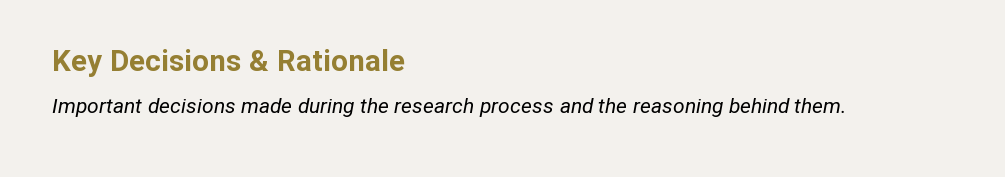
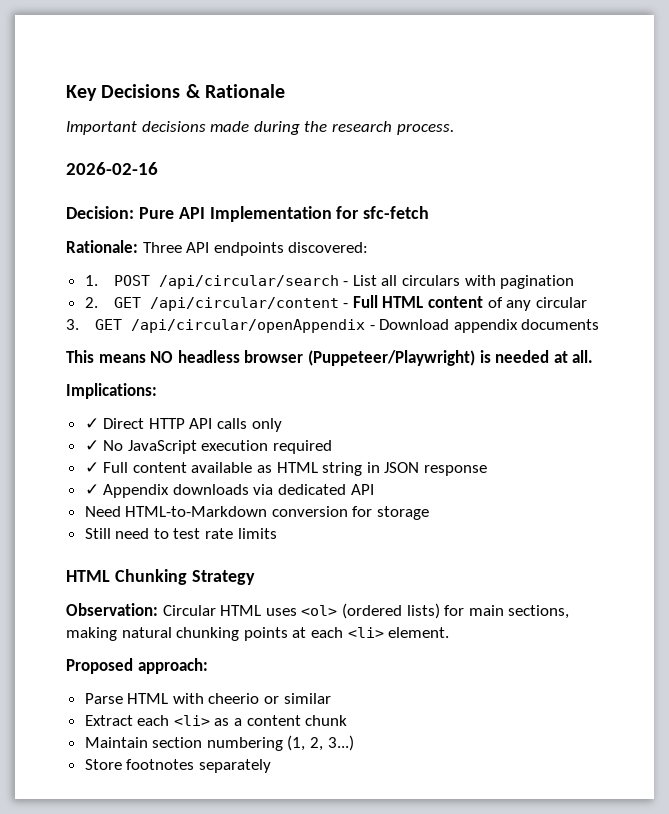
- Important decisions made during the research process and the reasoning behind them.
+ Important decisions made during the research process.
+ 2026-02-16
+ Decision: Pure API Implementation for sfc-fetch
+ Rationale: Three API endpoints discovered:
+ 1. POST /api/circular/search - List all circulars with pagination
+ 2. GET /api/circular/content - Full HTML content of any circular
+ 3. GET /api/circular/openAppendix - Download appendix documents
+ This means NO headless browser (Puppeteer/Playwright) is needed at all.
+ Implications:
+ ✓ Direct HTTP API calls only
+ ✓ No JavaScript execution required
+ ✓ Full content available as HTML string in JSON response
+ ✓ Appendix downloads via dedicated API
+ Need HTML-to-Markdown conversion for storage
+ Still need to test rate limits
+ HTML Chunking Strategy
+ Observation: Circular HTML uses <ol> (ordered lists) for main sections, making natural chunking points at each <li> element.
+ Proposed approach:
+ Parse HTML with cheerio or similar
+ Extract each <li> as a content chunk
+ Maintain section numbering (1, 2, 3...)
+ Store footnotes separately

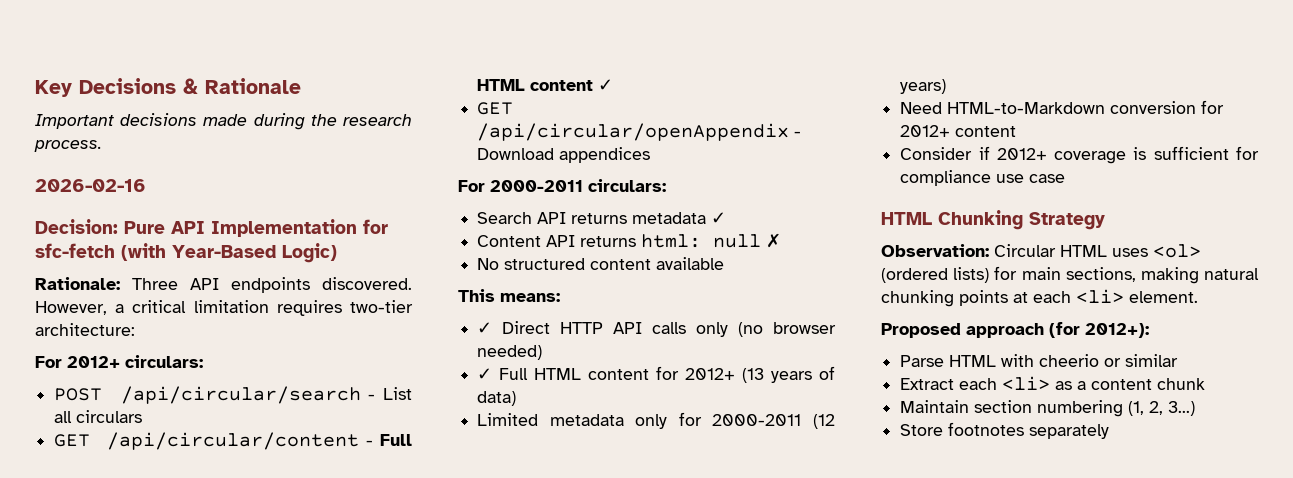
- Decision: Pure API Implementation for sfc-fetch
+ Decision: Pure API Implementation for sfc-fetch (with Year-Based Logic)
- Rationale: Three API endpoints discovered:
- 1. POST /api/circular/search - List all circulars with pagination
- 2. GET /api/circular/content - Full HTML content of any circular
- 3. GET /api/circular/openAppendix - Download appendix documents
- This means NO headless browser (Puppeteer/Playwright) is needed at all.
- Implications:
+ Rationale: Three API endpoints discovered. However, a critical limitation requires two-tier architecture:
+ For 2012+ circulars:
+ POST /api/circular/search - List all circulars
+ GET /api/circular/content - Full HTML content ✓
+ GET /api/circular/openAppendix - Download appendices
+ For 2000-2011 circulars:
+ Search API returns metadata ✓
+ Content API returns html: null ✗
+ No structured content available
+ This means:
- ✓ Direct HTTP API calls only
- ✓ No JavaScript execution required
- ✓ Full content available as HTML string in JSON response
- ✓ Appendix downloads via dedicated API
- Need HTML-to-Markdown conversion for storage
- Still need to test rate limits
+ ✓ Direct HTTP API calls only (no browser needed)
+ ✓ Full HTML content for 2012+ (13 years of data)
+ Limited metadata only for 2000-2011 (12 years)
+ Need HTML-to-Markdown conversion for 2012+ content
+ Consider if 2012+ coverage is sufficient for compliance use case
- Proposed approach:
+ Proposed approach (for 2012+):

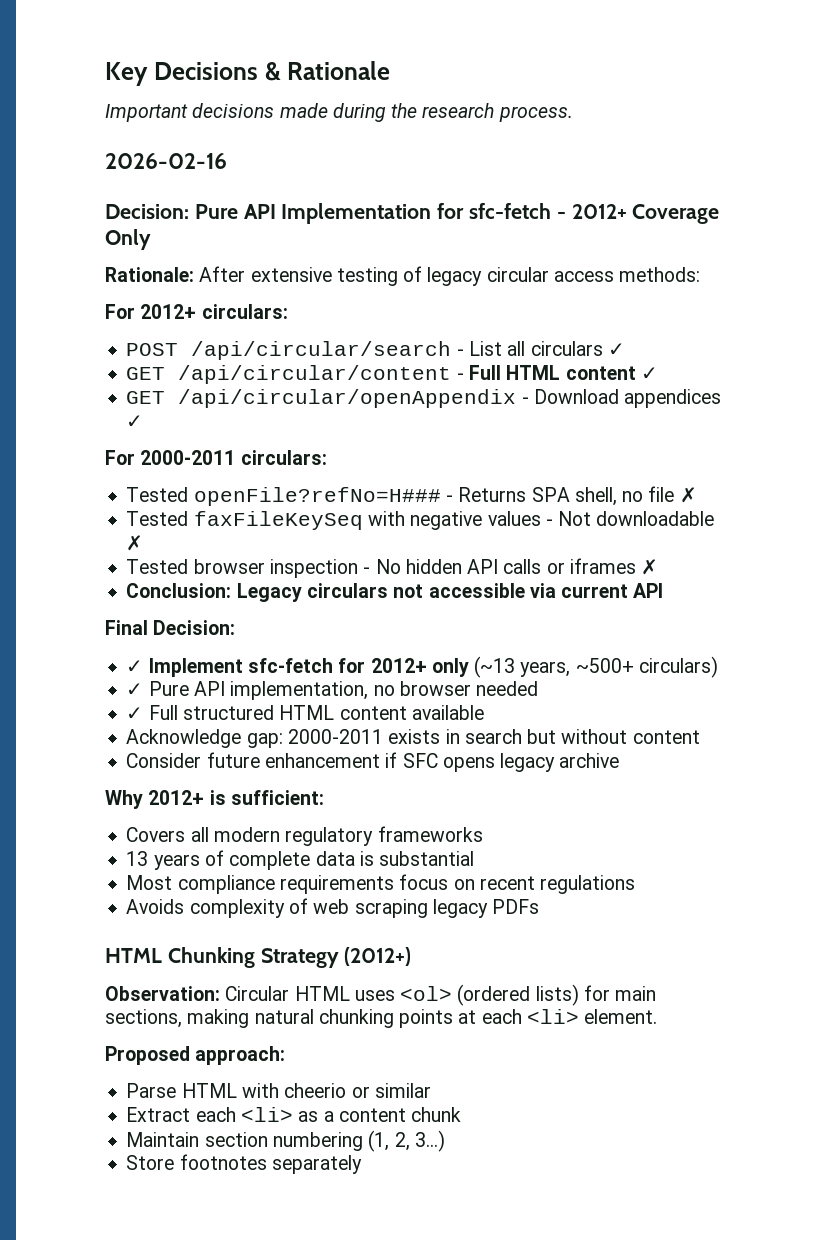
- Decision: Pure API Implementation for sfc-fetch (with Year-Based Logic)
- Rationale: Three API endpoints discovered. However, a critical limitation requires two-tier architecture:
+ Decision: Pure API Implementation for sfc-fetch - 2012+ Coverage Only
+ Rationale: After extensive testing of legacy circular access methods:
- POST /api/circular/search - List all circulars
+ POST /api/circular/search - List all circulars ✓
- GET /api/circular/openAppendix - Download appendices
+ GET /api/circular/openAppendix - Download appendices ✓
- Search API returns metadata ✓
- Content API returns html: null ✗
- No structured content available
- This means:
- ✓ Direct HTTP API calls only (no browser needed)
- ✓ Full HTML content for 2012+ (13 years of data)
- Limited metadata only for 2000-2011 (12 years)
- Need HTML-to-Markdown conversion for 2012+ content
- Consider if 2012+ coverage is sufficient for compliance use case
+ Tested openFile?refNo=H### - Returns SPA shell, no file ✗
+ Tested faxFileKeySeq with negative values - Not downloadable ✗
+ Tested browser inspection - No hidden API calls or iframes ✗
+ Conclusion: Legacy circulars not accessible via current API
+ Final Decision:
+ ✓ Implement sfc-fetch for 2012+ only (~13 years, ~500+ circulars)
+ ✓ Pure API implementation, no browser needed
+ ✓ Full structured HTML content available
+ Acknowledge gap: 2000-2011 exists in search but without content
+ Consider future enhancement if SFC opens legacy archive
+ Why 2012+ is sufficient:
+ Covers all modern regulatory frameworks
+ 13 years of complete data is substantial
+ Most compliance requirements focus on recent regulations
+ Avoids complexity of web scraping legacy PDFs
- HTML Chunking Strategy
+ HTML Chunking Strategy (2012+)
- Proposed approach (for 2012+):
+ Proposed approach:

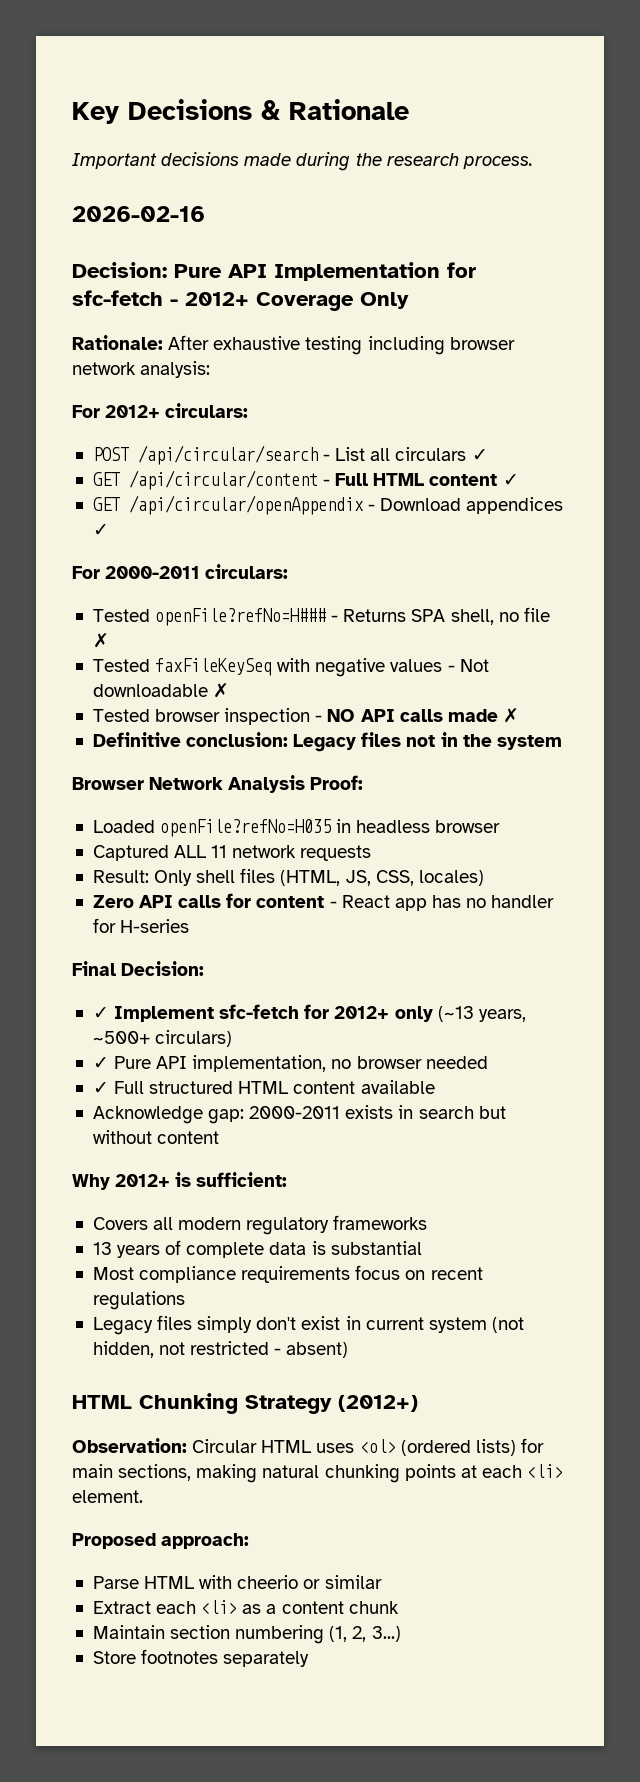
- Rationale: After extensive testing of legacy circular access methods:
+ Rationale: After exhaustive testing including browser network analysis:
- Tested browser inspection - No hidden API calls or iframes ✗
- Conclusion: Legacy circulars not accessible via current API
+ Tested browser inspection - NO API calls made ✗
+ Definitive conclusion: Legacy files not in the system
+ Browser Network Analysis Proof:
+ Loaded openFile?refNo=H035 in headless browser
+ Captured ALL 11 network requests
+ Result: Only shell files (HTML, JS, CSS, locales)
+ Zero API calls for content - React app has no handler for H-series
- Consider future enhancement if SFC opens legacy archive
- Avoids complexity of web scraping legacy PDFs
+ Legacy files simply don't exist in current system (not hidden, not restricted - absent)

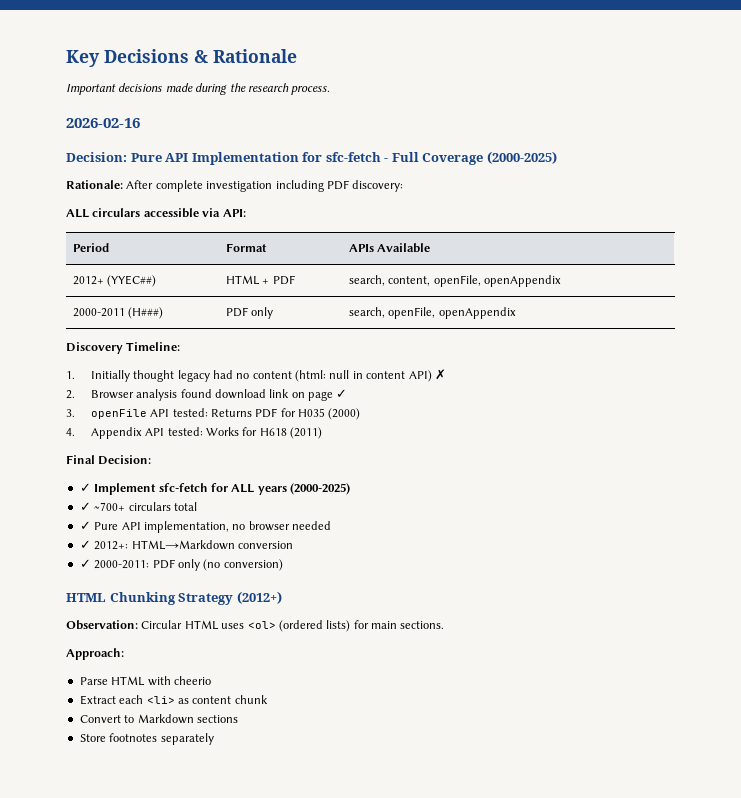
- Decision: Pure API Implementation for sfc-fetch - 2012+ Coverage Only
+ Decision: Pure API Implementation for sfc-fetch - Full Coverage (2000-2025)
- Rationale: After exhaustive testing including browser network analysis:
- For 2012+ circulars:
- POST /api/circular/search - List all circulars ✓
- GET /api/circular/content - Full HTML content ✓
- GET /api/circular/openAppendix - Download appendices ✓
- For 2000-2011 circulars:
- Tested openFile?refNo=H### - Returns SPA shell, no file ✗
- Tested faxFileKeySeq with negative values - Not downloadable ✗
- Tested browser inspection - NO API calls made ✗
- Definitive conclusion: Legacy files not in the system
- Browser Network Analysis Proof:
- Loaded openFile?refNo=H035 in headless browser
- Captured ALL 11 network requests
- Result: Only shell files (HTML, JS, CSS, locales)
- Zero API calls for content - React app has no handler for H-series
+ Rationale: After complete investigation including PDF discovery:
+ ALL circulars accessible via API:
+ Period | Format | APIs Available
+ 2012+ (YYEC##) | HTML + PDF | search, content, openFile, openAppendix
+ 2000-2011 (H###) | PDF only | search, openFile, openAppendix
+ Discovery Timeline:
+ 1. Initially thought legacy had no content (html: null in content API) ✗
+ 2. Browser analysis found download link on page ✓
+ 3. openFile API tested: Returns PDF for H035 (2000)
+ 4. Appendix API tested: Works for H618 (2011)
- ✓ Implement sfc-fetch for 2012+ only (~13 years, ~500+ circulars)
+ ✓ Implement sfc-fetch for ALL years (2000-2025)
+ ✓ ~700+ circulars total
- ✓ Full structured HTML content available
- Acknowledge gap: 2000-2011 exists in search but without content
- Why 2012+ is sufficient:
- Covers all modern regulatory frameworks
- 13 years of complete data is substantial
- Most compliance requirements focus on recent regulations
- Legacy files simply don't exist in current system (not hidden, not restricted - absent)
+ ✓ 2012+: HTML→Markdown conversion
+ ✓ 2000-2011: PDF only (no conversion)
- Observation: Circular HTML uses <ol> (ordered lists) for main sections, making natural chunking points at each <li> element.
- Proposed approach:
+ Observation: Circular HTML uses <ol> (ordered lists) for main sections.
+ Approach:
- Parse HTML with cheerio or similar
+ Parse HTML with cheerio
- Extract each <li> as a content chunk
+ Extract each <li> as content chunk
- Maintain section numbering (1, 2, 3...)
+ Convert to Markdown sections

